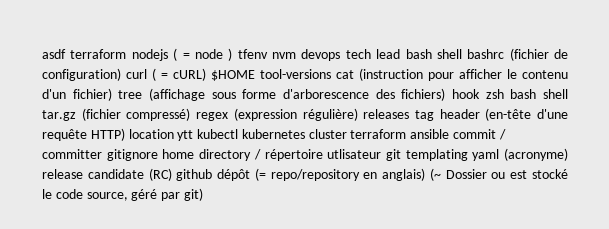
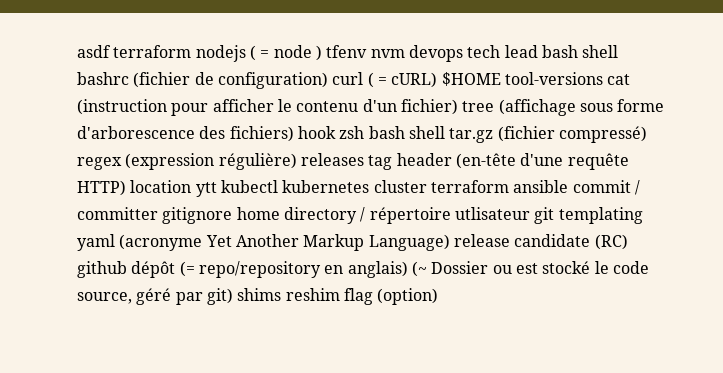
- asdf terraform nodejs ( = node ) tfenv nvm devops tech lead bash shell bashrc (fichier de configuration) curl ( = cURL) $HOME tool-versions cat (instruction pour afficher le contenu d'un fichier) tree (affichage sous forme d'arborescence des fichiers) hook zsh bash shell tar.gz (fichier compressé) regex (expression régulière) releases tag header (en-tête d'une requête HTTP) location ytt kubectl kubernetes cluster terraform ansible commit / committer gitignore home directory / répertoire utlisateur git templating yaml (acronyme) release candidate (RC) github dépôt (= repo/repository en anglais) (~ Dossier ou est stocké le code source, géré par git)
+ asdf terraform nodejs ( = node ) tfenv nvm devops tech lead bash shell bashrc (fichier de configuration) curl ( = cURL) $HOME tool-versions cat (instruction pour afficher le contenu d'un fichier) tree (affichage sous forme d'arborescence des fichiers) hook zsh bash shell tar.gz (fichier compressé) regex (expression régulière) releases tag header (en-tête d'une requête HTTP) location ytt kubectl kubernetes cluster terraform ansible commit / committer gitignore home directory / répertoire utlisateur git templating yaml (acronyme Yet Another Markup Language) release candidate (RC) github dépôt (= repo/repository en anglais) (~ Dossier ou est stocké le code source, géré par git) shims reshim flag (option)

